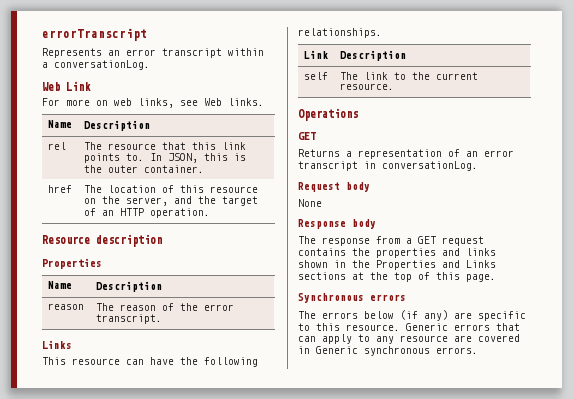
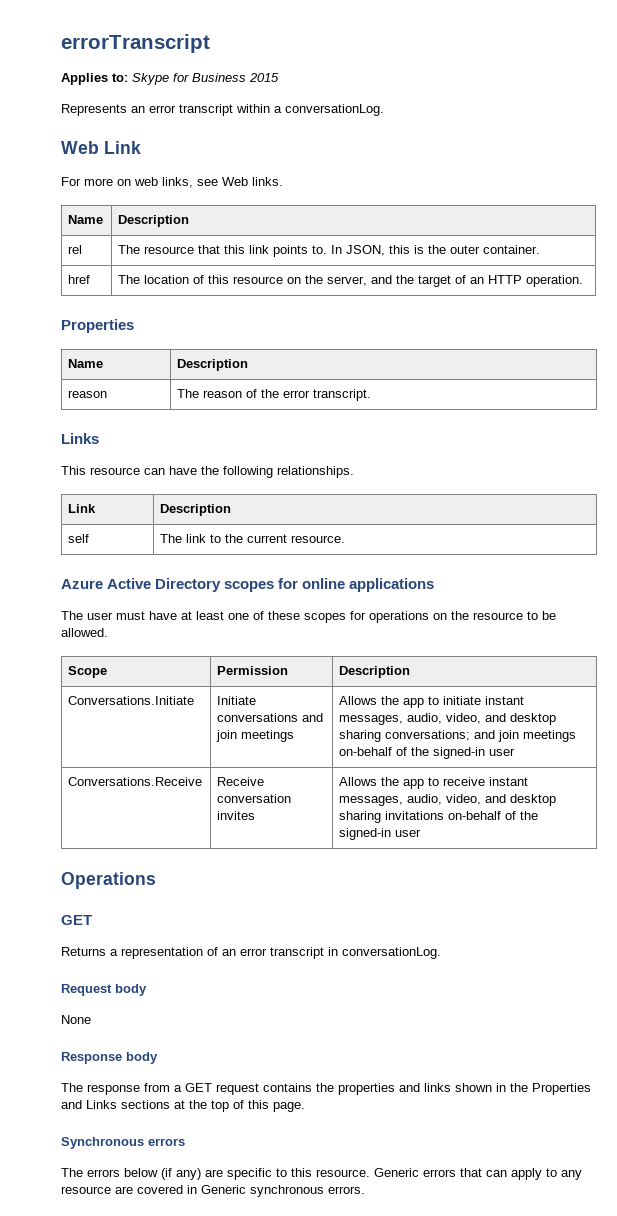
+ Applies to: Skype for Business 2015
- Resource description
+ Azure Active Directory scopes for online applications
+ The user must have at least one of these scopes for operations on the resource to be allowed.
+ Scope | Permission | Description
+ Conversations.Initiate | Initiate conversations and join meetings | Allows the app to initiate instant messages, audio, video, and desktop sharing conversations; and join meetings on-behalf of the signed-in user
+ Conversations.Receive | Receive conversation invites | Allows the app to receive instant messages, audio, video, and desktop sharing invitations on-behalf of the signed-in user

